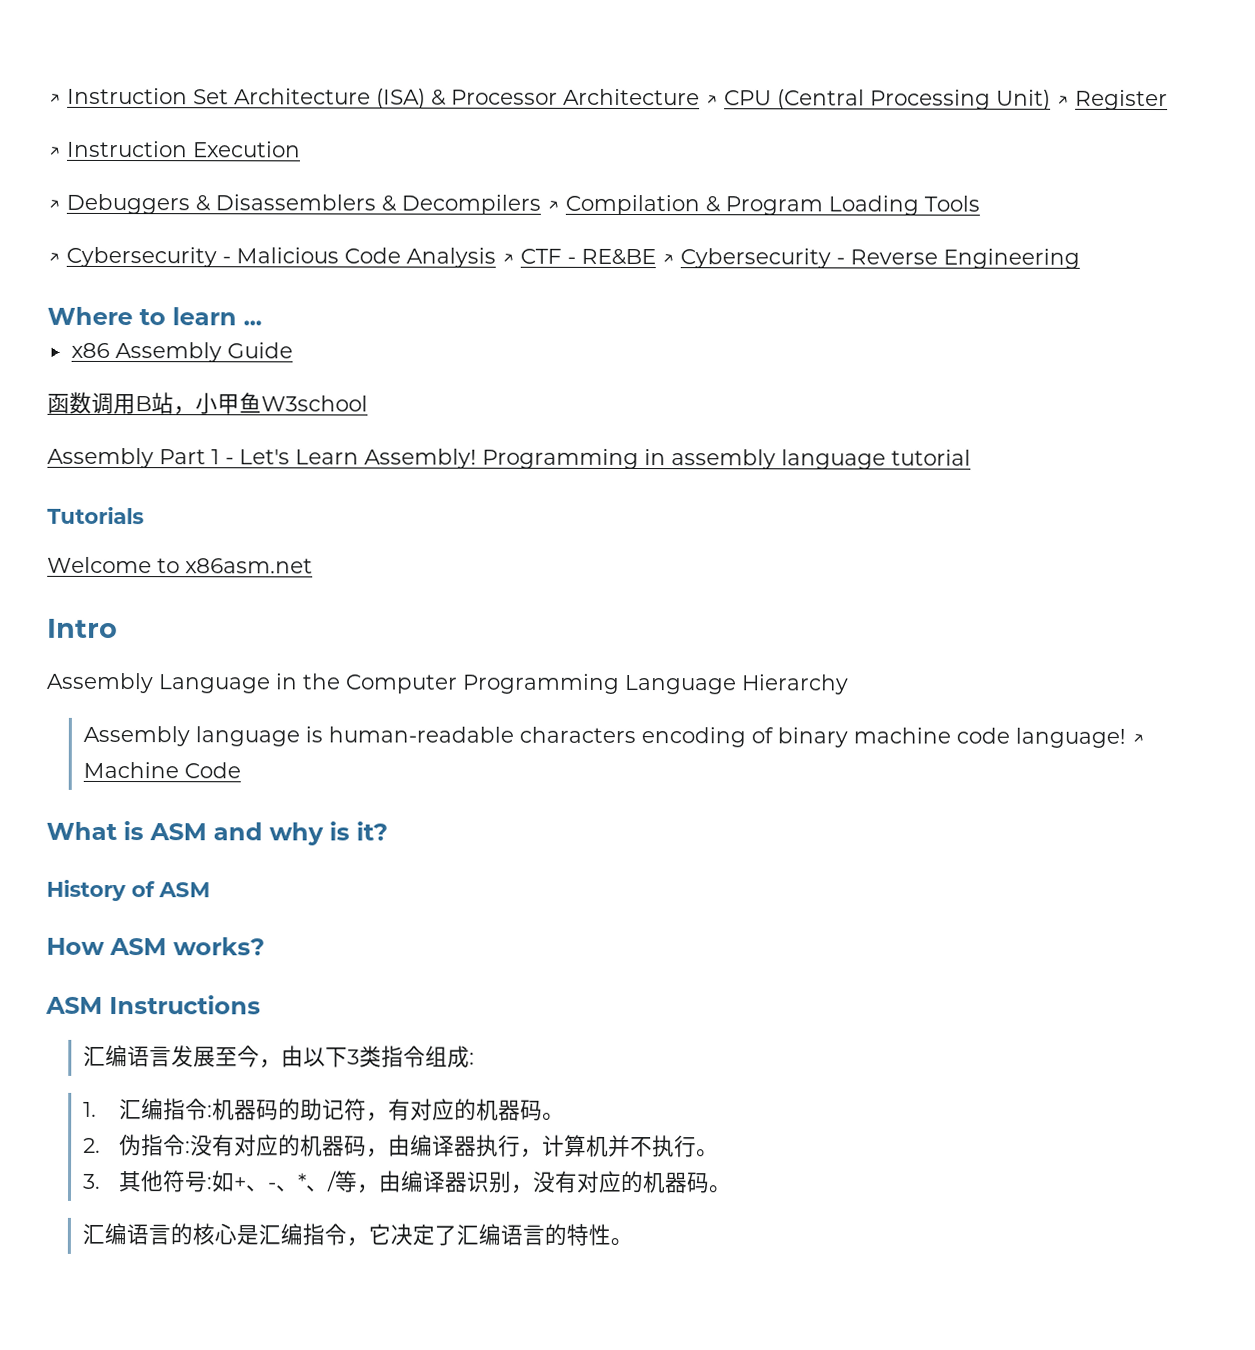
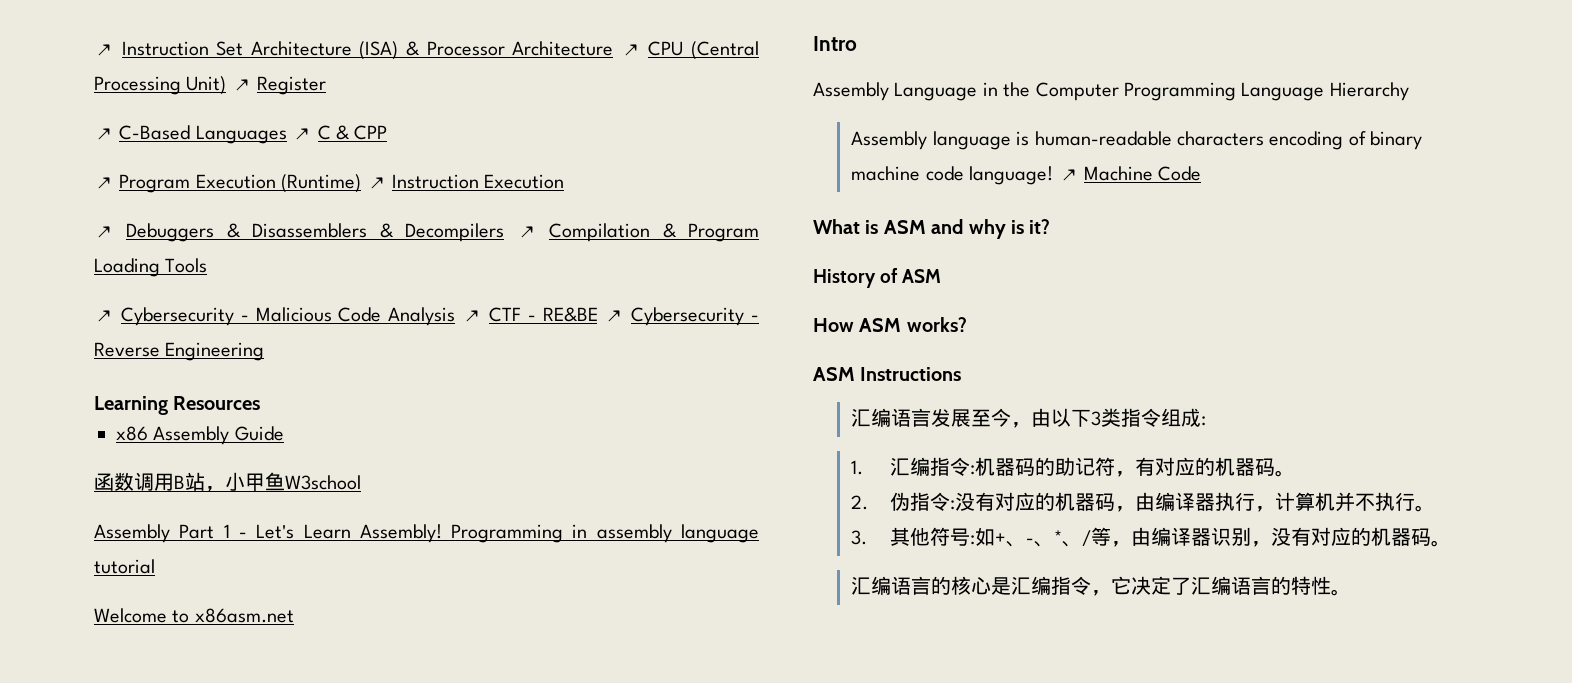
- ↗ Instruction Execution
+ ↗ C-Based Languages ↗ C & CPP
+ ↗ Program Execution (Runtime) ↗ Instruction Execution
- Where to learn ...
+ Learning Resources
- Tutorials

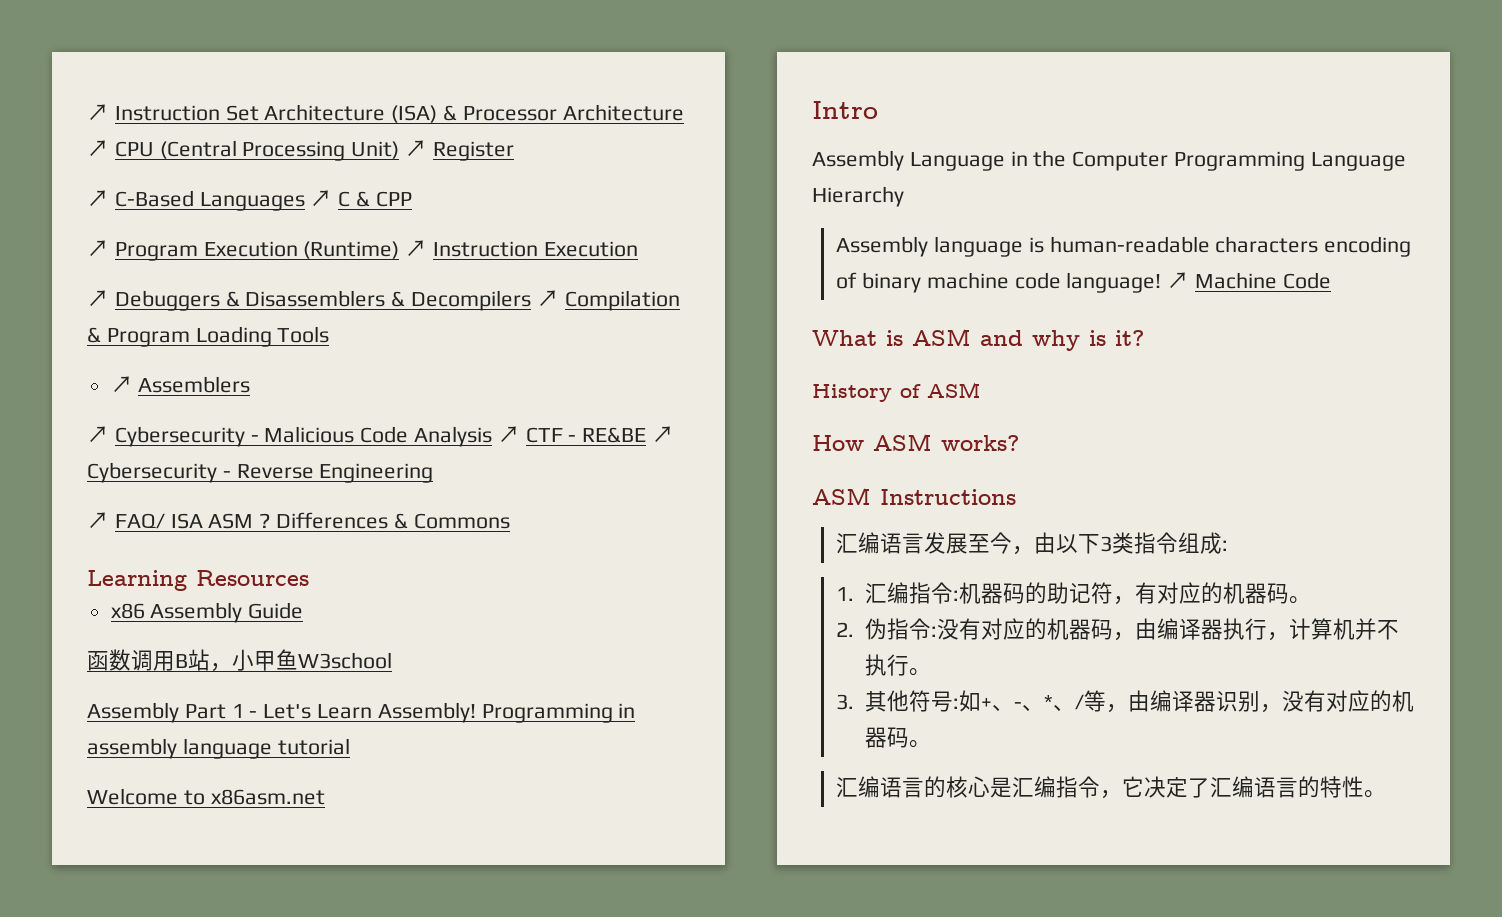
+ ↗ Assemblers
+ ↗ FAQ/ ISA ASM ? Differences & Commons

